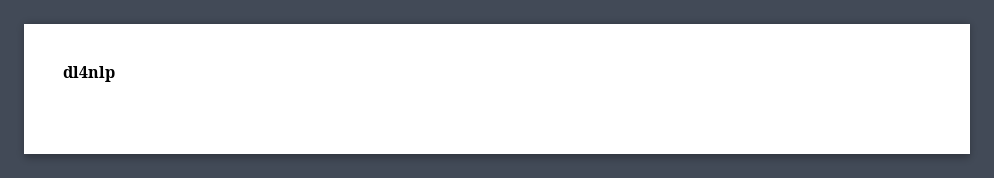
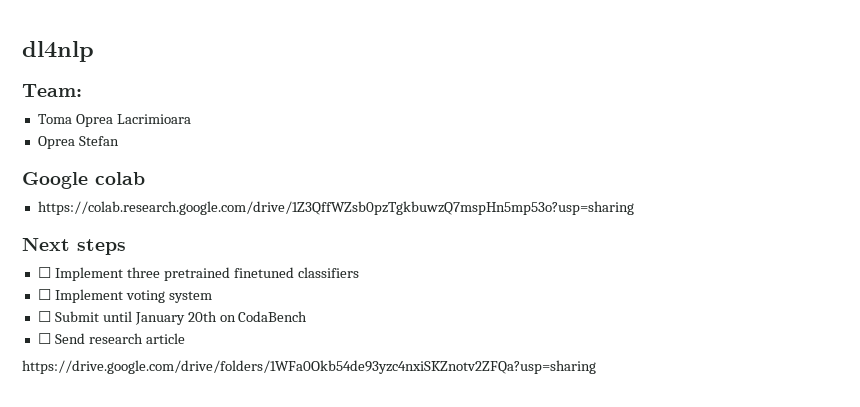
+ Team:
+ Toma Oprea Lacrimioara
+ Oprea Stefan
+ Google colab
+ https://colab.research.google.com/drive/1Z3QffWZsb0pzTgkbuwzQ7mspHn5mp53o?usp=sharing
+ Next steps
+ ☐ Implement three pretrained finetuned classifiers
+ ☐ Implement voting system
+ ☐ Submit until January 20th on CodaBench
+ ☐ Send research article
+ https://drive.google.com/drive/folders/1WFa0Okb54de93yzc4nxiSKZnotv2ZFQa?usp=sharing

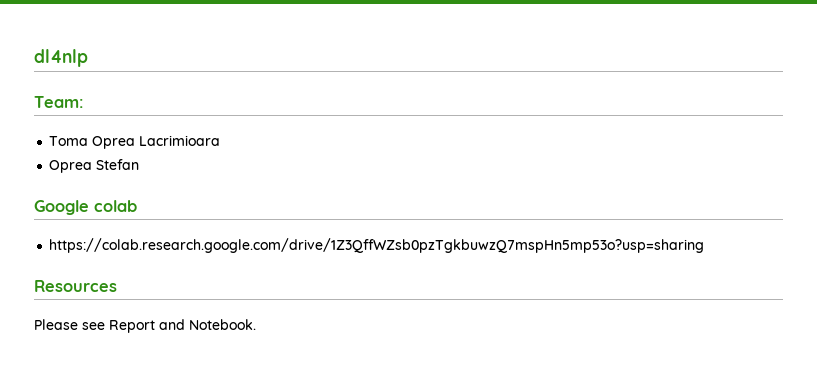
- Next steps
- ☐ Implement three pretrained finetuned classifiers
- ☐ Implement voting system
- ☐ Submit until January 20th on CodaBench
- ☐ Send research article
- https://drive.google.com/drive/folders/1WFa0Okb54de93yzc4nxiSKZnotv2ZFQa?usp=sharing
+ Resources
+ Please see Report and Notebook.

